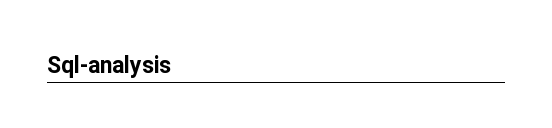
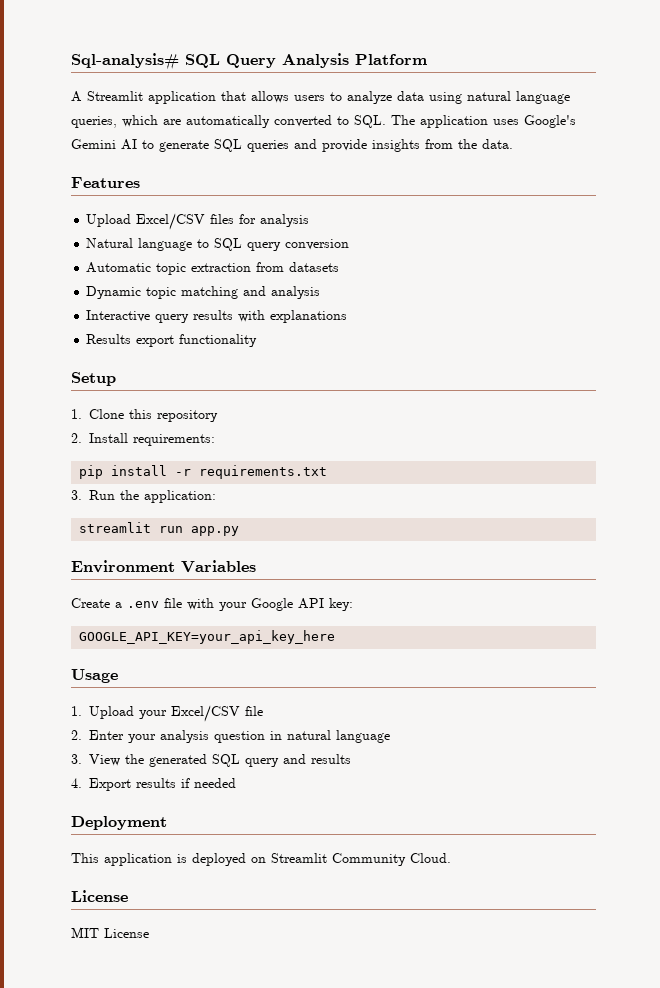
- Sql-analysis
+ Sql-analysis# SQL Query Analysis Platform
+ A Streamlit application that allows users to analyze data using natural language queries, which are automatically converted to SQL. The application uses Google's Gemini AI to generate SQL queries and provide insights from the data.
+ Features
+ Upload Excel/CSV files for analysis
+ Natural language to SQL query conversion
+ Automatic topic extraction from datasets
+ Dynamic topic matching and analysis
+ Interactive query results with explanations
+ Results export functionality
+ Setup
+ 1. Clone this repository
+ 2. Install requirements:
+ pip install -r requirements.txt
+ 3. Run the application:
+ streamlit run app.py
+ Environment Variables
+ Create a .env file with your Google API key:
+ GOOGLE_API_KEY=your_api_key_here
+ Usage
+ 1. Upload your Excel/CSV file
+ 2. Enter your analysis question in natural language
+ 3. View the generated SQL query and results
+ 4. Export results if needed
+ Deployment
+ This application is deployed on Streamlit Community Cloud.
+ License
+ MIT License

